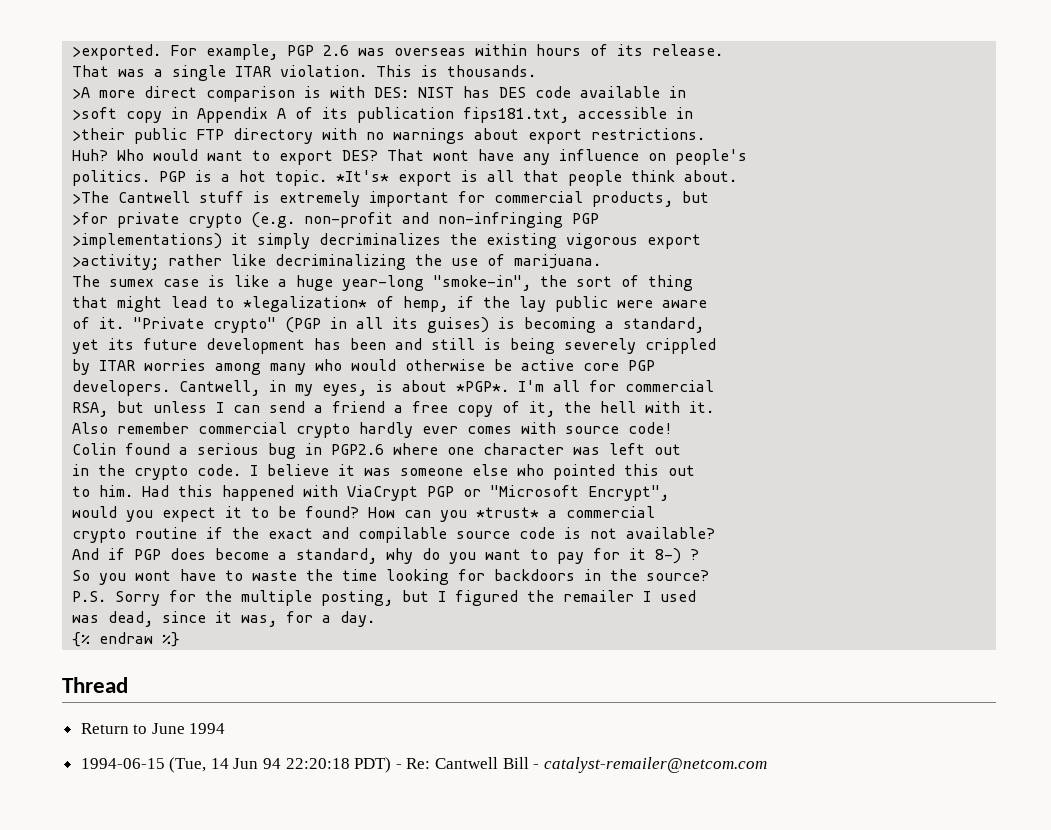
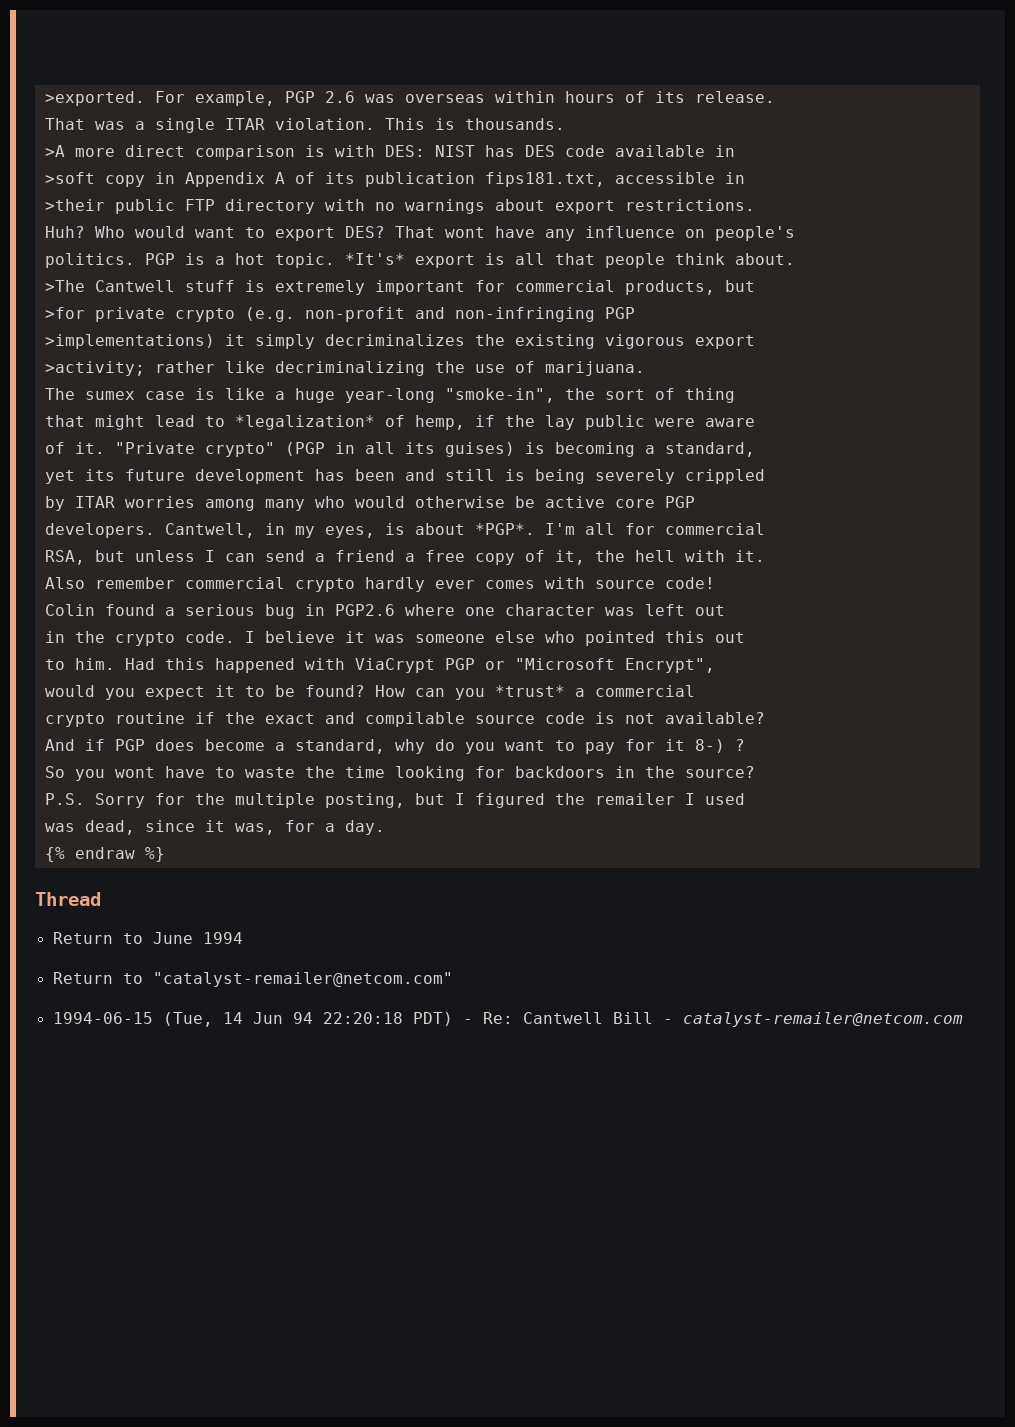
+ Return to "catalyst-remailer@netcom.com"

